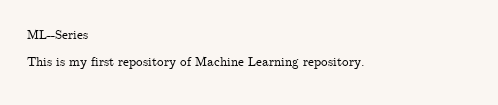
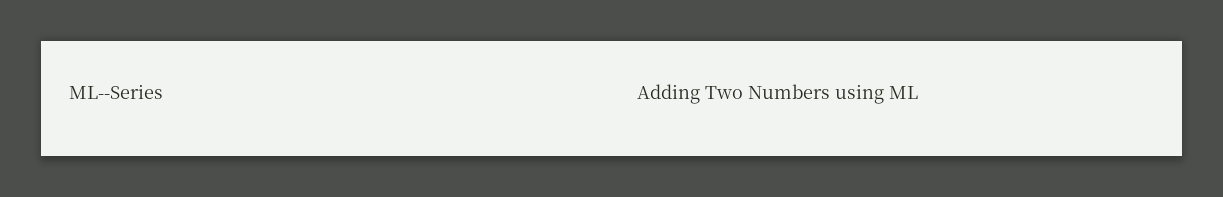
- This is my first repository of Machine Learning repository.
+ Adding Two Numbers using ML

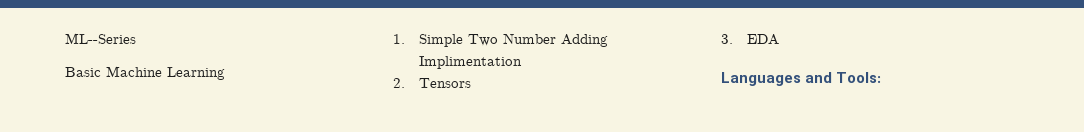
- Adding Two Numbers using ML
+ Basic Machine Learning
+ 1. Simple Two Number Adding Implimentation
+ 2. Tensors
+ 3. EDA
+ Languages and Tools:

